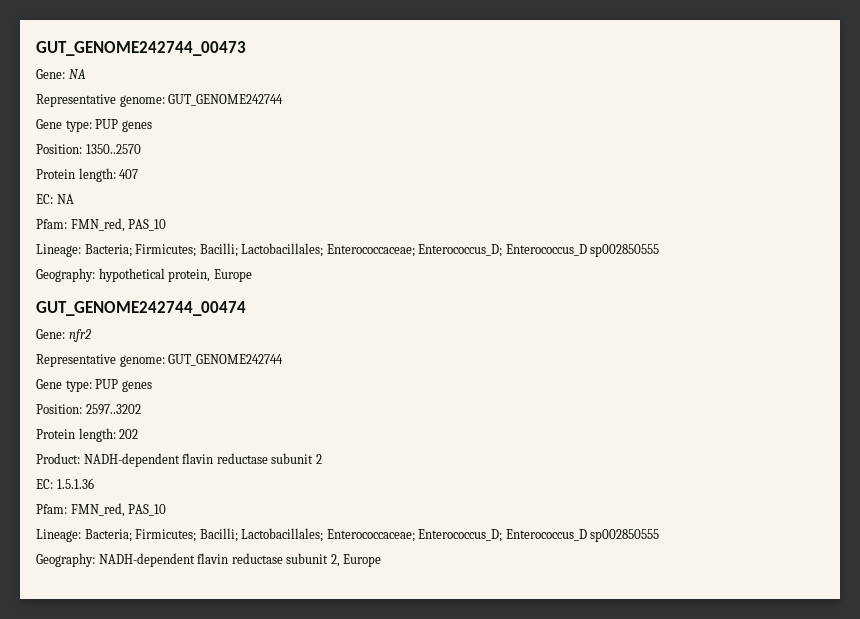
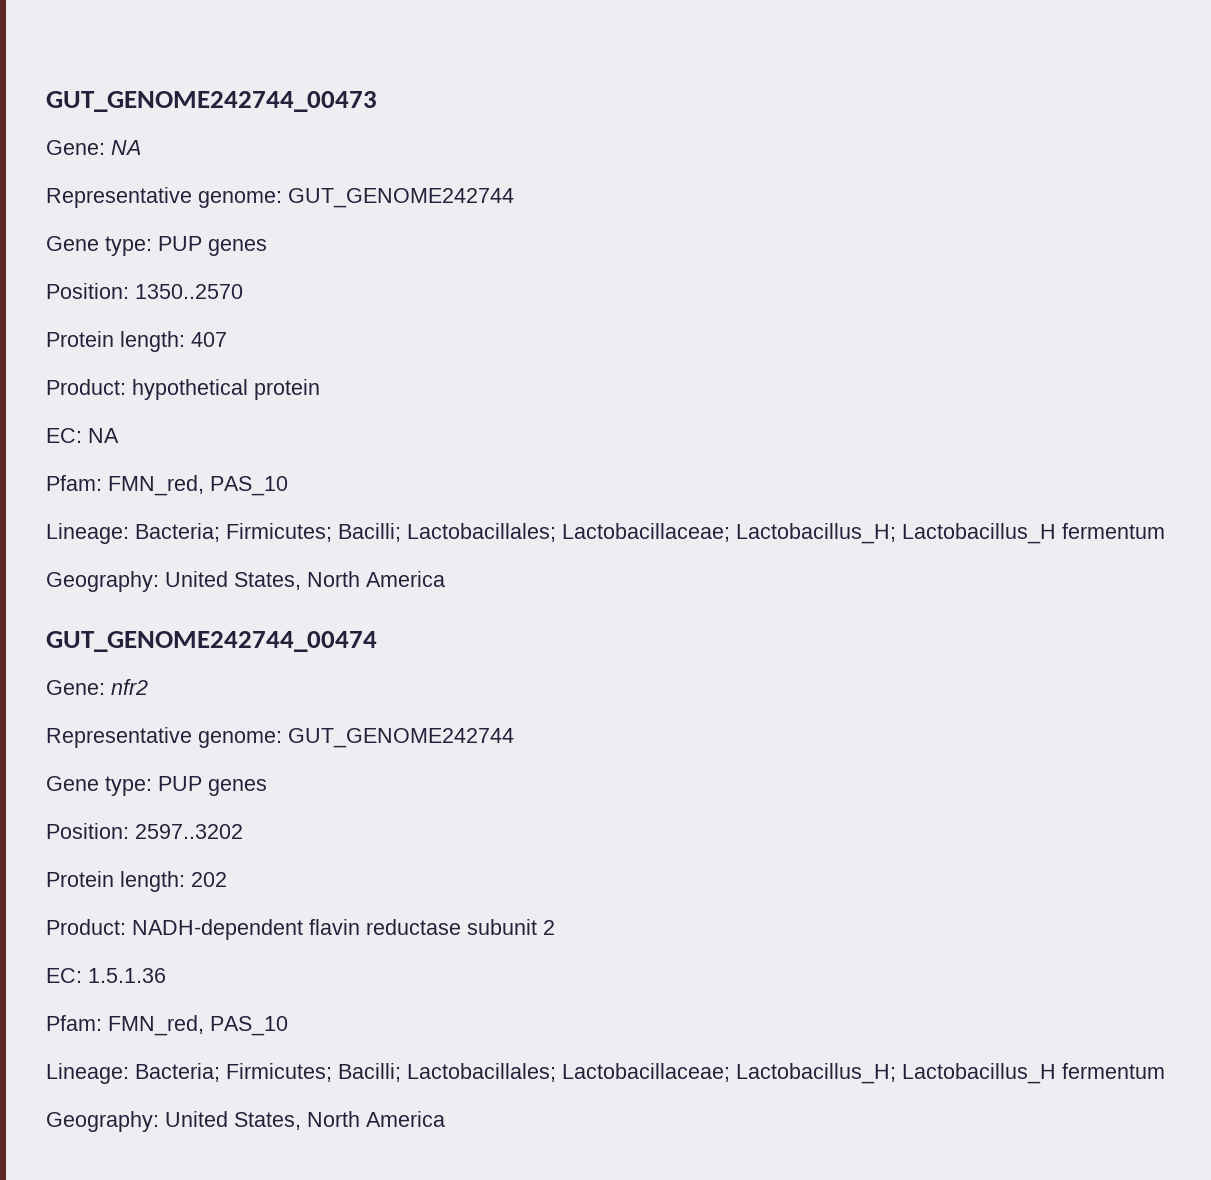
+ Product: hypothetical protein
  EC: NA
  Pfam: FMN_red, PAS_10
- Lineage: Bacteria; Firmicutes; Bacilli; Lactobacillales; Enterococcaceae; Enterococcus_D; Enterococcus_D sp002850555
- Geography: hypothetical protein, Europe
+ Lineage: Bacteria; Firmicutes; Bacilli; Lactobacillales; Lactobacillaceae; Lactobacillus_H; Lactobacillus_H fermentum
+ Geography: United States, North America
  EC: 1.5.1.36
  Pfam: FMN_red, PAS_10
- Lineage: Bacteria; Firmicutes; Bacilli; Lactobacillales; Enterococcaceae; Enterococcus_D; Enterococcus_D sp002850555
- Geography: NADH-dependent flavin reductase subunit 2, Europe
+ Lineage: Bacteria; Firmicutes; Bacilli; Lactobacillales; Lactobacillaceae; Lactobacillus_H; Lactobacillus_H fermentum
+ Geography: United States, North America

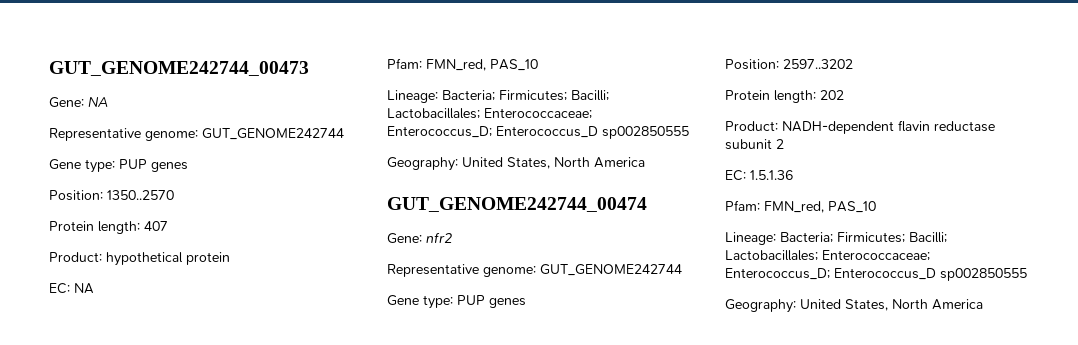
  EC: NA
  Pfam: FMN_red, PAS_10
- Lineage: Bacteria; Firmicutes; Bacilli; Lactobacillales; Lactobacillaceae; Lactobacillus_H; Lactobacillus_H fermentum
+ Lineage: Bacteria; Firmicutes; Bacilli; Lactobacillales; Enterococcaceae; Enterococcus_D; Enterococcus_D sp002850555
  EC: 1.5.1.36
  Pfam: FMN_red, PAS_10
- Lineage: Bacteria; Firmicutes; Bacilli; Lactobacillales; Lactobacillaceae; Lactobacillus_H; Lactobacillus_H fermentum
+ Lineage: Bacteria; Firmicutes; Bacilli; Lactobacillales; Enterococcaceae; Enterococcus_D; Enterococcus_D sp002850555

